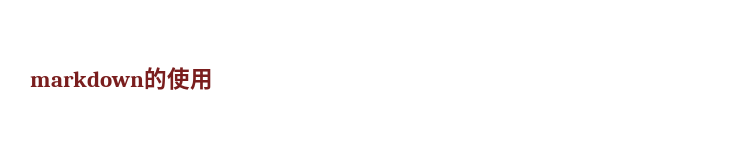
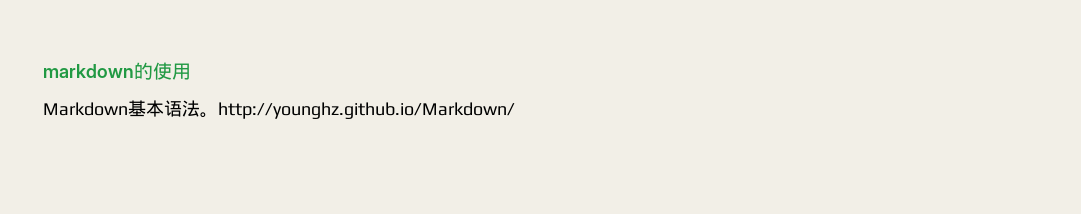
+ Markdown基本语法。http://younghz.github.io/Markdown/

